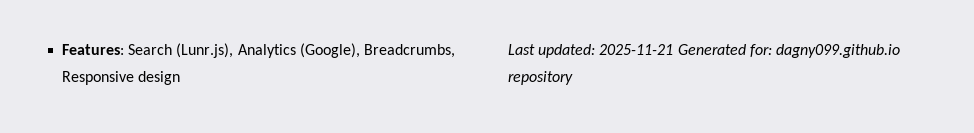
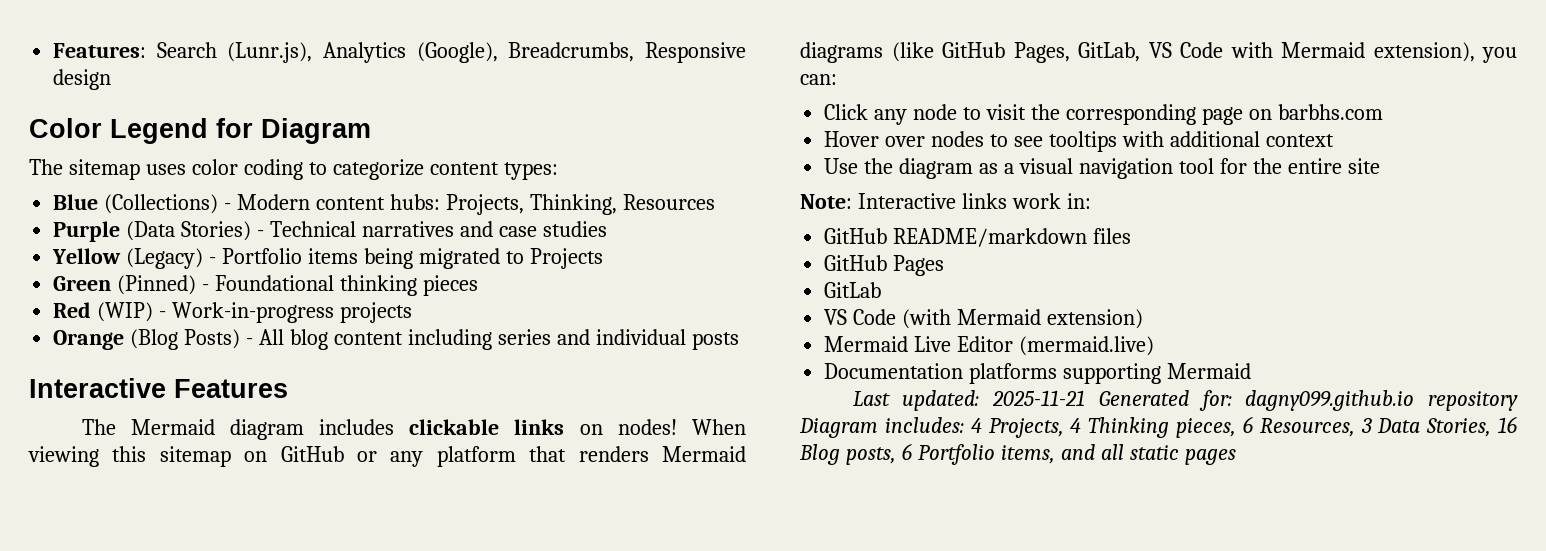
+ Color Legend for Diagram
+ The sitemap uses color coding to categorize content types:
+ Blue (Collections) - Modern content hubs: Projects, Thinking, Resources
+ Purple (Data Stories) - Technical narratives and case studies
+ Yellow (Legacy) - Portfolio items being migrated to Projects
+ Green (Pinned) - Foundational thinking pieces
+ Red (WIP) - Work-in-progress projects
+ Orange (Blog Posts) - All blog content including series and individual posts
+ Interactive Features
+ The Mermaid diagram includes clickable links on nodes! When viewing this sitemap on GitHub or any platform that renders Mermaid diagrams (like GitHub Pages, GitLab, VS Code with Mermaid extension), you can:
+ Click any node to visit the corresponding page on barbhs.com
+ Hover over nodes to see tooltips with additional context
+ Use the diagram as a visual navigation tool for the entire site
+ Note: Interactive links work in:
+ GitHub README/markdown files
+ GitHub Pages
+ GitLab
+ VS Code (with Mermaid extension)
+ Mermaid Live Editor (mermaid.live)
+ Documentation platforms supporting Mermaid
- Last updated: 2025-11-21 Generated for: dagny099.github.io repository
+ Last updated: 2025-11-21 Generated for: dagny099.github.io repository Diagram includes: 4 Projects, 4 Thinking pieces, 6 Resources, 3 Data Stories, 16 Blog posts, 6 Portfolio items, and all static pages

